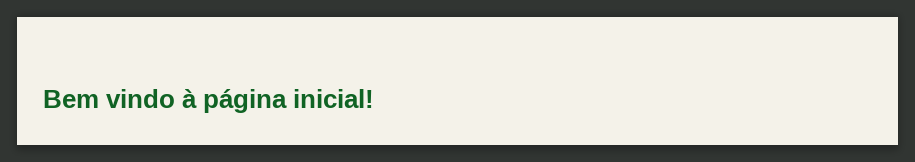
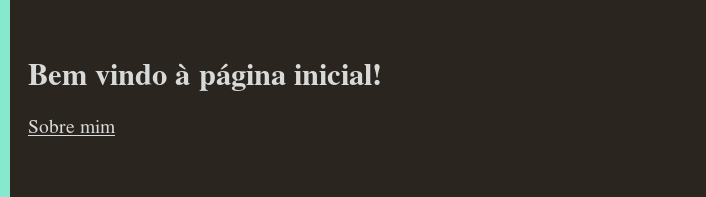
+ Sobre mim

